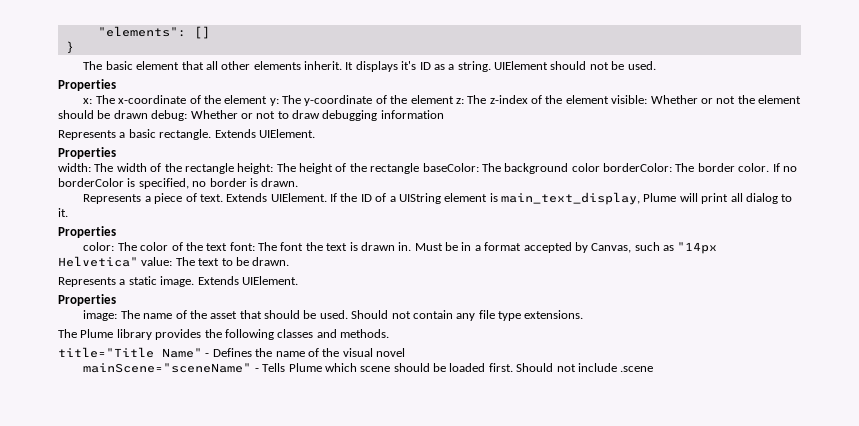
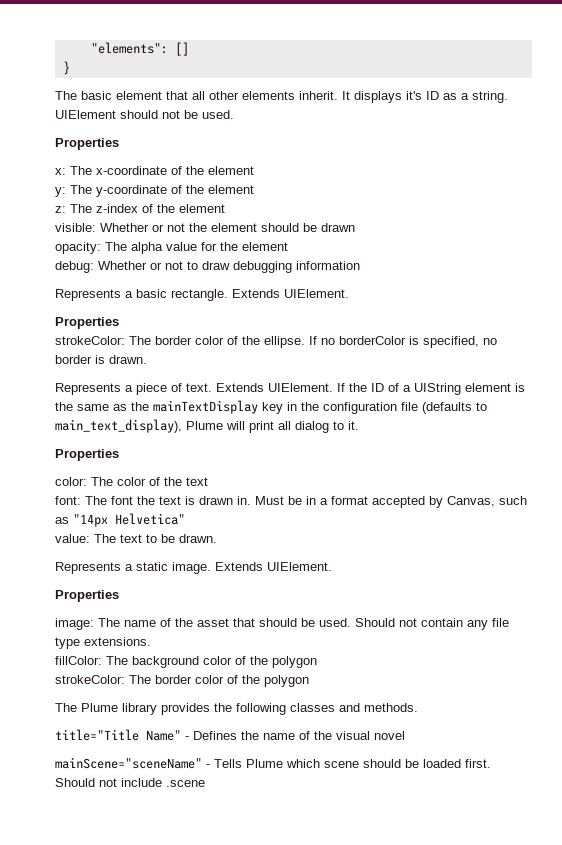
- x: The x-coordinate of the element y: The y-coordinate of the element z: The z-index of the element visible: Whether or not the element should be drawn debug: Whether or not to draw debugging information
+ x: The x-coordinate of the element
+ y: The y-coordinate of the element
+ z: The z-index of the element
+ visible: Whether or not the element should be drawn
+ opacity: The alpha value for the element
+ debug: Whether or not to draw debugging information
- width: The width of the rectangle height: The height of the rectangle baseColor: The background color borderColor: The border color.
+ strokeColor: The border color of the ellipse.
- If the ID of a UIString element is main_text_display, Plume will print all dialog to it.
+ If the ID of a UIString element is the same as the mainTextDisplay key in the configuration file (defaults to main_text_display), Plume will print all dialog to it.
- color: The color of the text font: The font the text is drawn in.
+ color: The color of the text
+ font: The font the text is drawn in.
- Must be in a format accepted by Canvas, such as "14px Helvetica" value: The text to be drawn.
+ Must be in a format accepted by Canvas, such as "14px Helvetica"
+ value: The text to be drawn.
+ fillColor: The background color of the polygon
+ strokeColor: The border color of the polygon

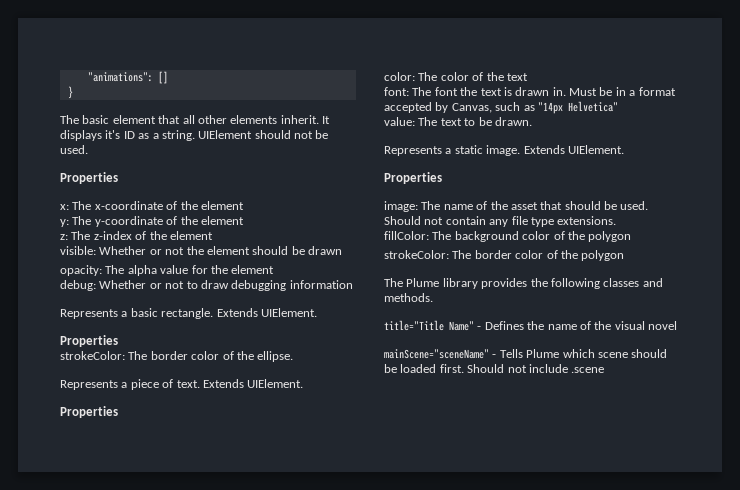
- "elements": []
+ "animations": []
- If no borderColor is specified, no border is drawn.
- If the ID of a UIString element is the same as the mainTextDisplay key in the configuration file (defaults to main_text_display), Plume will print all dialog to it.

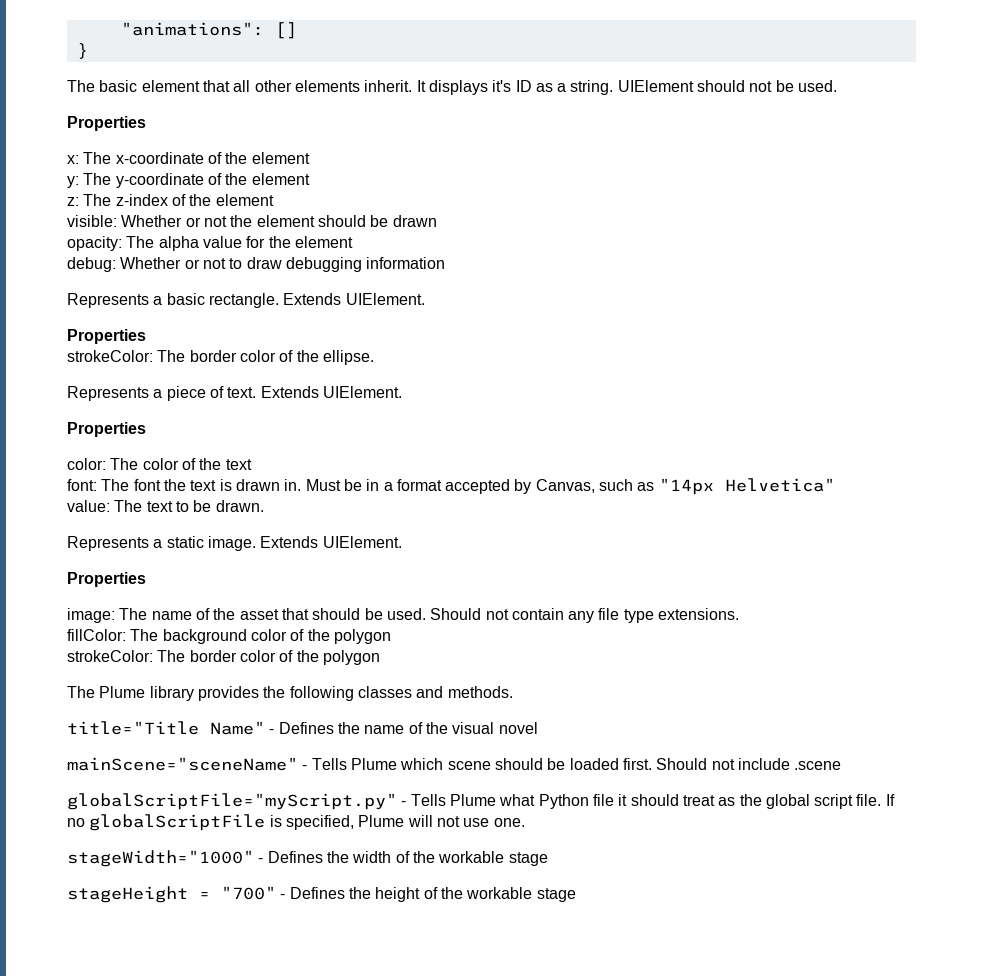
+ globalScriptFile="myScript.py" - Tells Plume what Python file it should treat as the global script file. If no globalScriptFile is specified, Plume will not use one.
+ stageWidth="1000" - Defines the width of the workable stage
+ stageHeight = "700" - Defines the height of the workable stage

